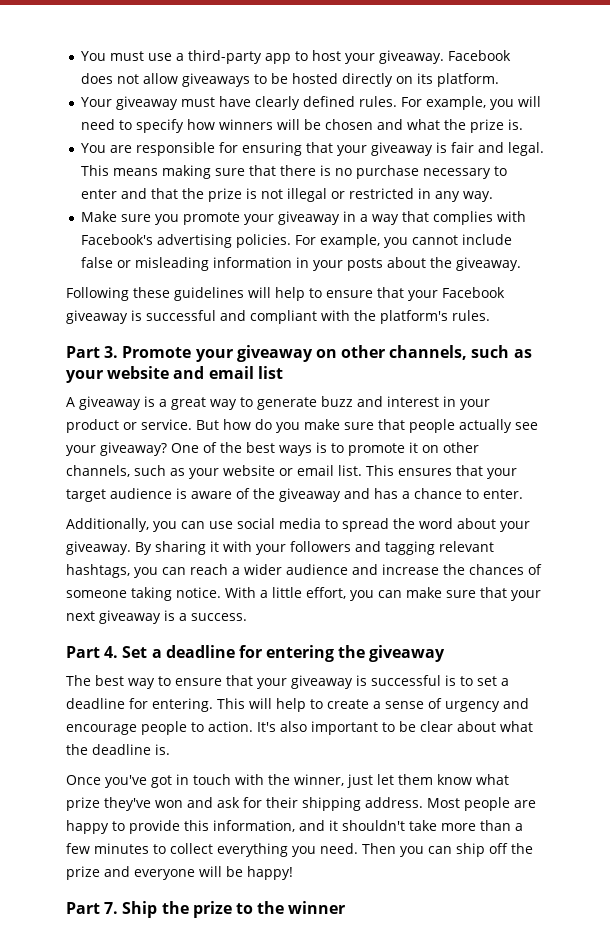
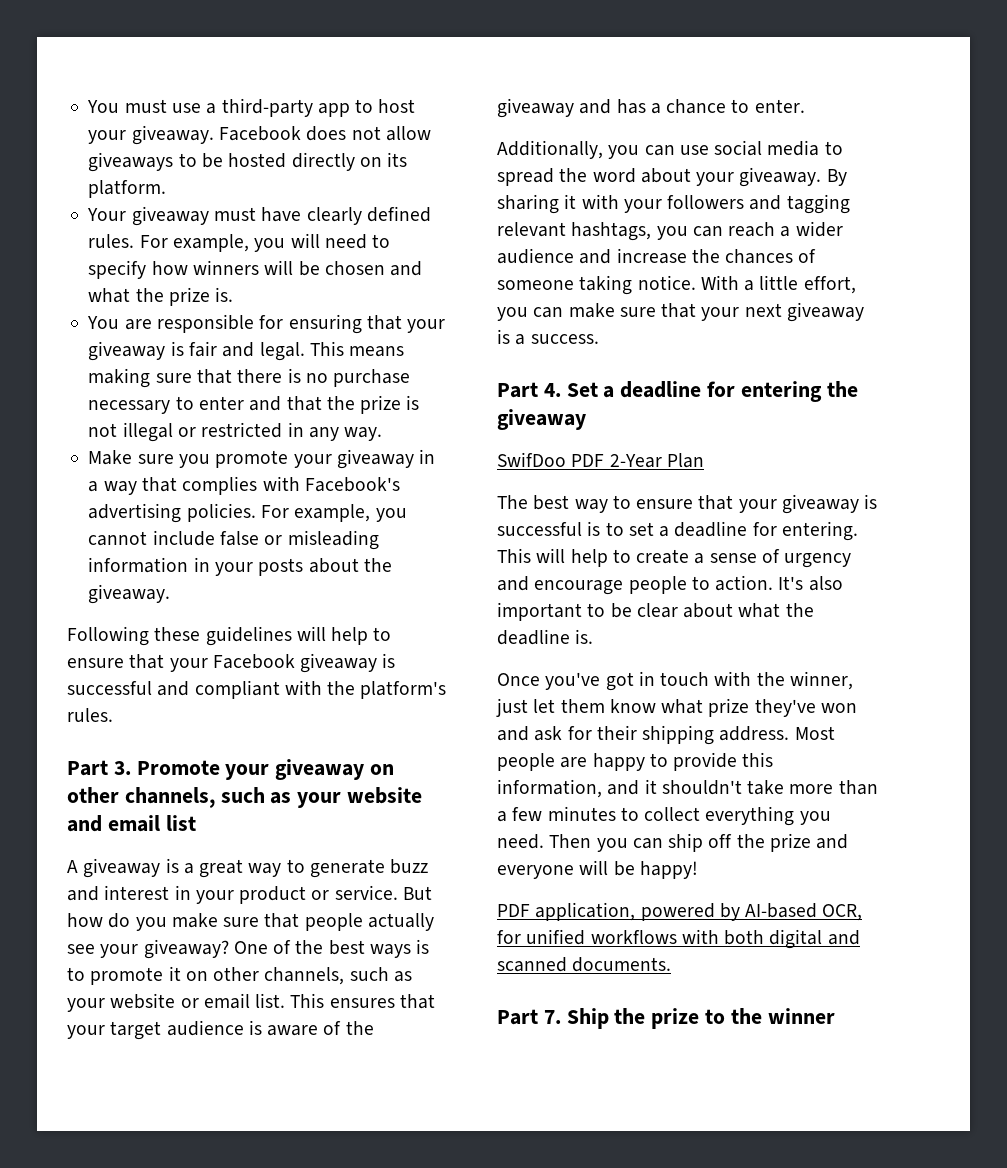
+ SwifDoo PDF 2-Year Plan
+ PDF application, powered by AI-based OCR, for unified workflows with both digital and scanned documents.

